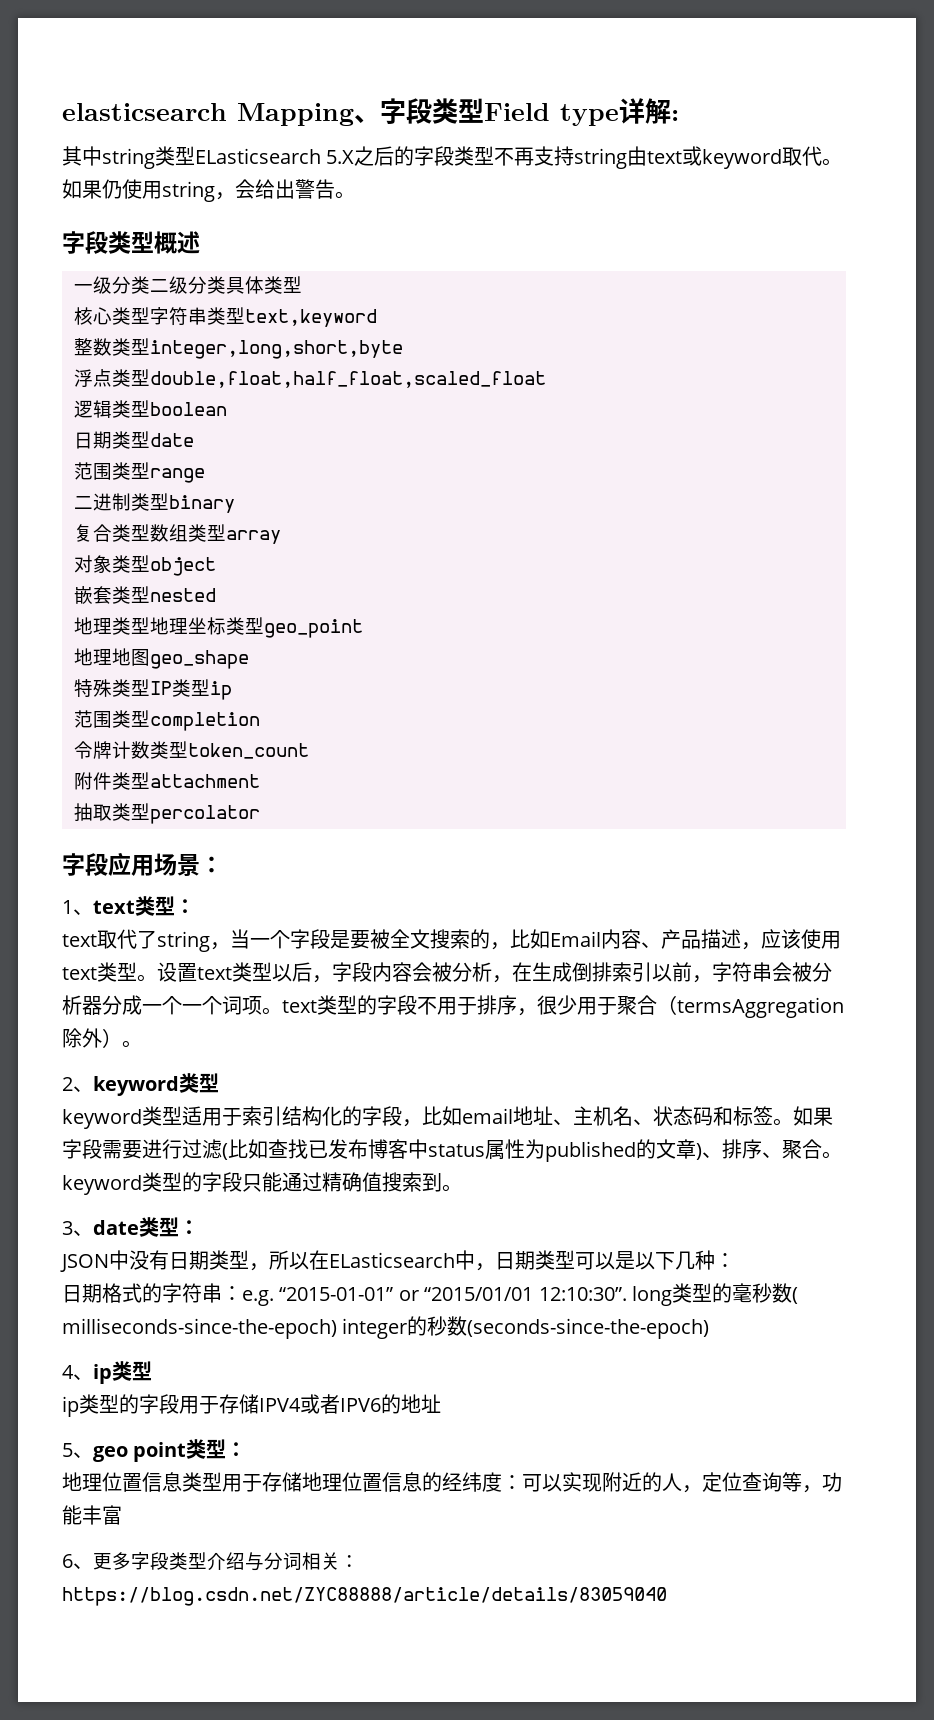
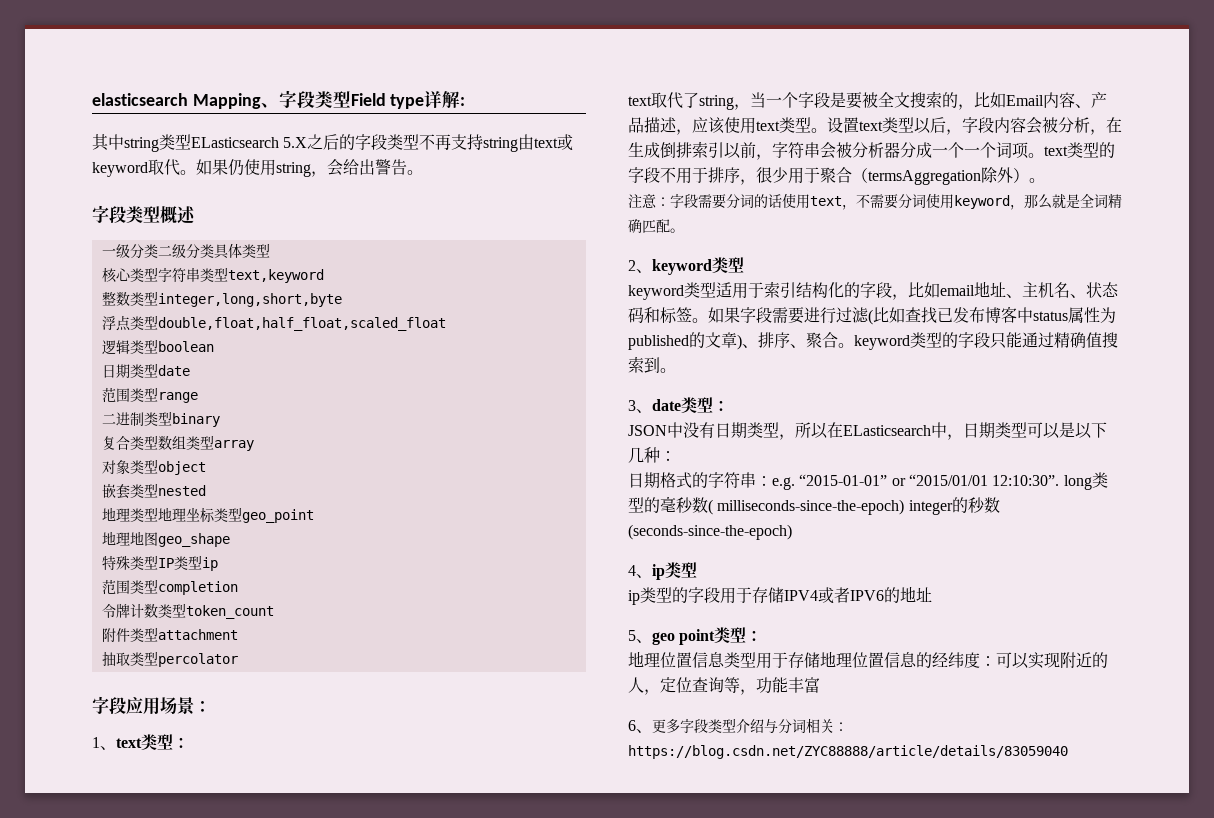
+ 注意：字段需要分词的话使用text，不需要分词使用keyword，那么就是全词精确匹配。

